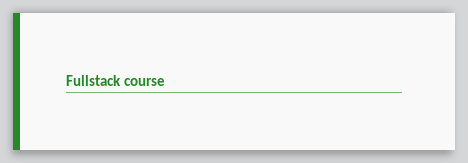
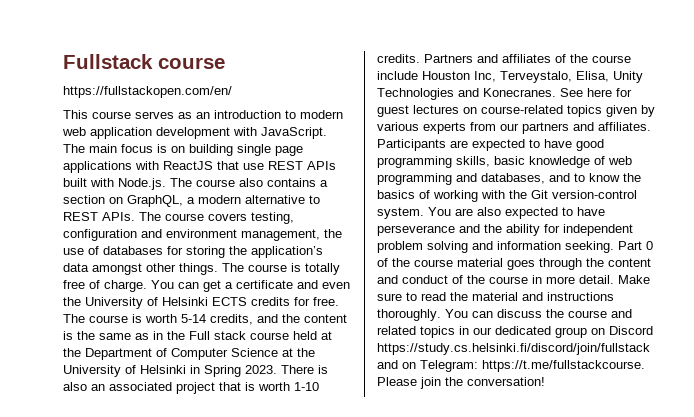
+ https://fullstackopen.com/en/
+ This course serves as an introduction to modern web application development with JavaScript. The main focus is on building single page applications with ReactJS that use REST APIs built with Node.js. The course also contains a section on GraphQL, a modern alternative to REST APIs. The course covers testing, configuration and environment management, the use of databases for storing the application’s data amongst other things. The course is totally free of charge. You can get a certificate and even the University of Helsinki ECTS credits for free. The course is worth 5-14 credits, and the content is the same as in the Full stack course held at the Department of Computer Science at the University of Helsinki in Spring 2023. There is also an associated project that is worth 1-10 credits. Partners and affiliates of the course include Houston Inc, Terveystalo, Elisa, Unity Technologies and Konecranes. See here for guest lectures on course-related topics given by various experts from our partners and affiliates. Participants are expected to have good programming skills, basic knowledge of web programming and databases, and to know the basics of working with the Git version-control system. You are also expected to have perseverance and the ability for independent problem solving and information seeking. Part 0 of the course material goes through the content and conduct of the course in more detail. Make sure to read the material and instructions thoroughly. You can discuss the course and related topics in our dedicated group on Discord https://study.cs.helsinki.fi/discord/join/fullstack and on Telegram: https://t.me/fullstackcourse. Please join the conversation!

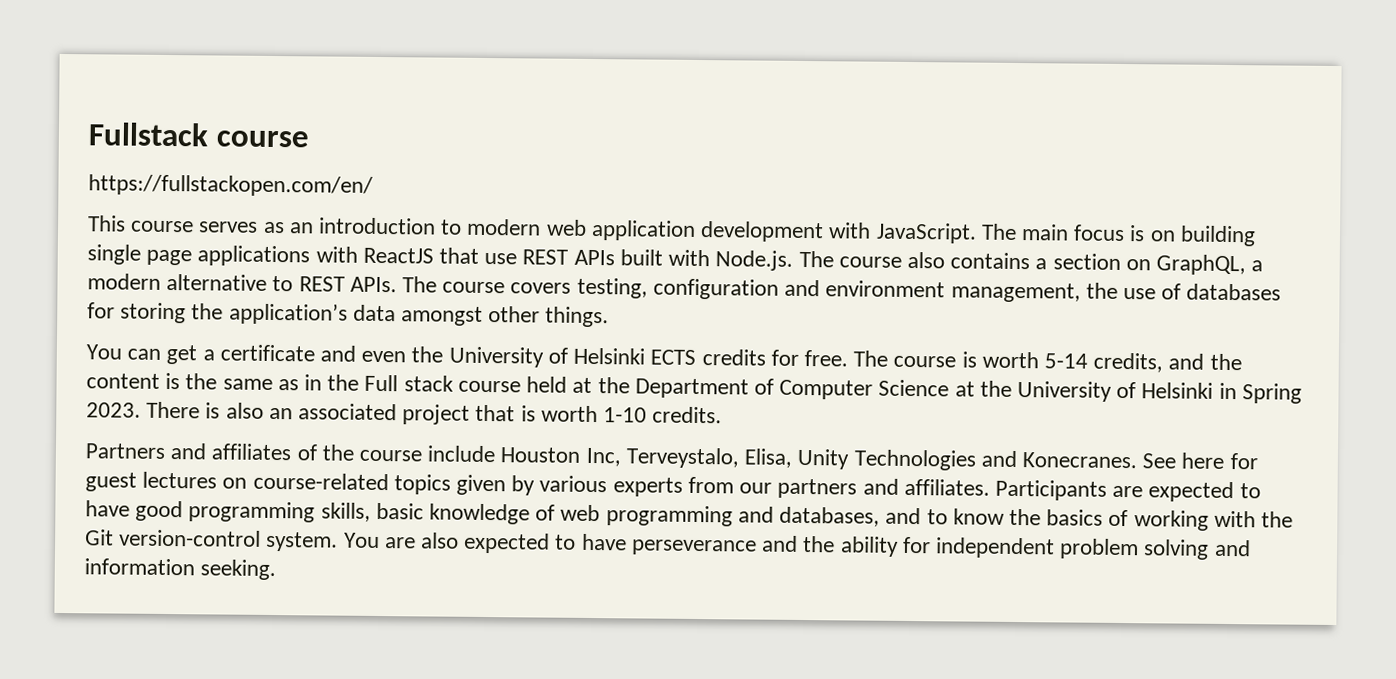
- The course covers testing, configuration and environment management, the use of databases for storing the application’s data amongst other things. The course is totally free of charge. You can get a certificate and even the University of Helsinki ECTS credits for free.
+ The course covers testing, configuration and environment management, the use of databases for storing the application’s data amongst other things.
+ You can get a certificate and even the University of Helsinki ECTS credits for free.
- There is also an associated project that is worth 1-10 credits. Partners and affiliates of the course include Houston Inc, Terveystalo, Elisa, Unity Technologies and Konecranes.
+ There is also an associated project that is worth 1-10 credits.
+ Partners and affiliates of the course include Houston Inc, Terveystalo, Elisa, Unity Technologies and Konecranes.
- Part 0 of the course material goes through the content and conduct of the course in more detail. Make sure to read the material and instructions thoroughly. You can discuss the course and related topics in our dedicated group on Discord https://study.cs.helsinki.fi/discord/join/fullstack and on Telegram: https://t.me/fullstackcourse. Please join the conversation!

